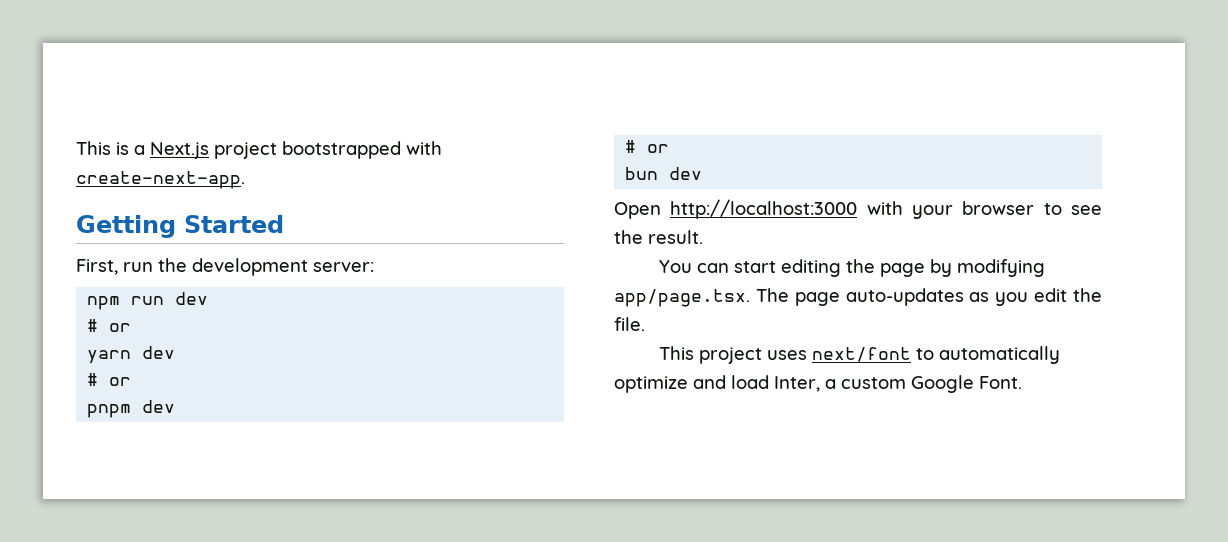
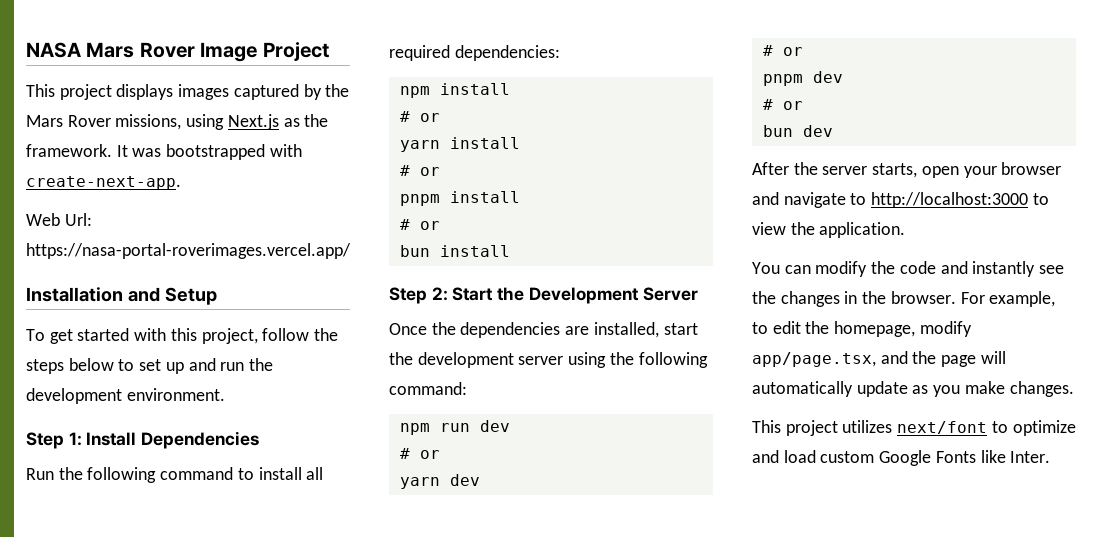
- This is a Next.js project bootstrapped with create-next-app.
- Getting Started
- First, run the development server:
+ NASA Mars Rover Image Project
+ This project displays images captured by the Mars Rover missions, using Next.js as the framework. It was bootstrapped with create-next-app.
+ Web Url: https://nasa-portal-roverimages.vercel.app/
+ Installation and Setup
+ To get started with this project, follow the steps below to set up and run the development environment.
+ Step 1: Install Dependencies
+ Run the following command to install all required dependencies:
+ npm install
+ # or
+ yarn install
+ # or
+ pnpm install
+ # or
+ bun install
+ Step 2: Start the Development Server
+ Once the dependencies are installed, start the development server using the following command:
- Open http://localhost:3000 with your browser to see the result.
- You can start editing the page by modifying app/page.tsx. The page auto-updates as you edit the file.
- This project uses next/font to automatically optimize and load Inter, a custom Google Font.
+ After the server starts, open your browser and navigate to http://localhost:3000 to view the application.
+ You can modify the code and instantly see the changes in the browser. For example, to edit the homepage, modify app/page.tsx, and the page will automatically update as you make changes.
+ This project utilizes next/font to optimize and load custom Google Fonts like Inter.

